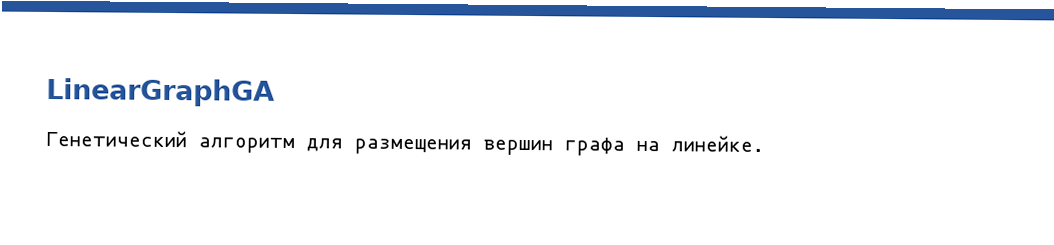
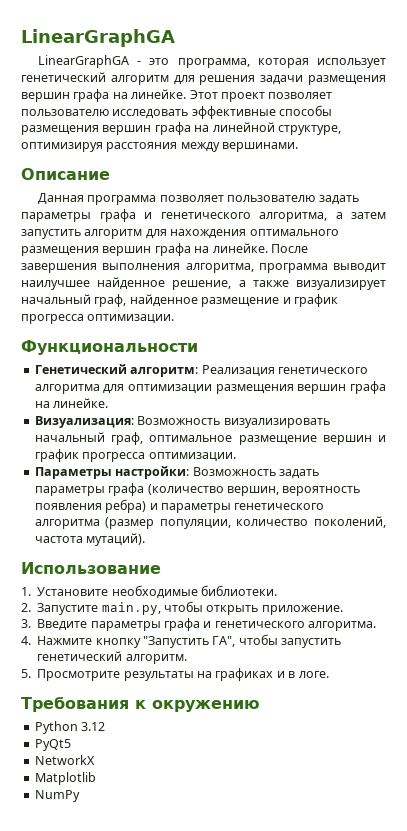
- Генетический алгоритм для размещения вершин графа на линейке.
+ LinearGraphGA - это программа, которая использует генетический алгоритм для решения задачи размещения вершин графа на линейке. Этот проект позволяет пользователю исследовать эффективные способы размещения вершин графа на линейной структуре, оптимизируя расстояния между вершинами.
+ Описание
+ Данная программа позволяет пользователю задать параметры графа и генетического алгоритма, а затем запустить алгоритм для нахождения оптимального размещения вершин графа на линейке. После завершения выполнения алгоритма, программа выводит наилучшее найденное решение, а также визуализирует начальный граф, найденное размещение и график прогресса оптимизации.
+ Функциональности
+ Генетический алгоритм: Реализация генетического алгоритма для оптимизации размещения вершин графа на линейке.
+ Визуализация: Возможность визуализировать начальный граф, оптимальное размещение вершин и график прогресса оптимизации.
+ Параметры настройки: Возможность задать параметры графа (количество вершин, вероятность появления ребра) и параметры генетического алгоритма (размер популяции, количество поколений, частота мутаций).
+ Использование
+ 1. Установите необходимые библиотеки.
+ 2. Запустите main.py, чтобы открыть приложение.
+ 3. Введите параметры графа и генетического алгоритма.
+ 4. Нажмите кнопку "Запустить ГА", чтобы запустить генетический алгоритм.
+ 5. Просмотрите результаты на графиках и в логе.
+ Требования к окружению
+ Python 3.12
+ PyQt5
+ NetworkX
+ Matplotlib
+ NumPy

